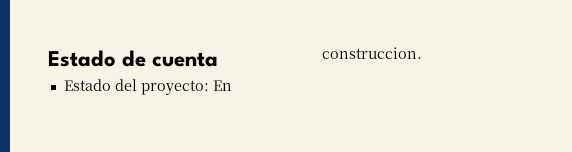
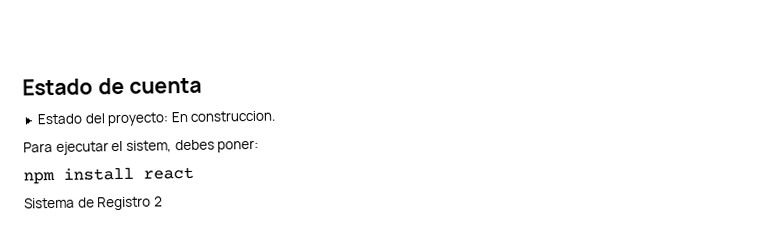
+ Para ejecutar el sistem, debes poner:
+ npm install react
+ Sistema de Registro 2

